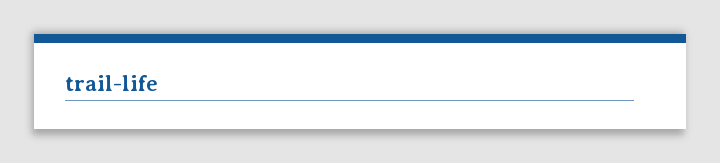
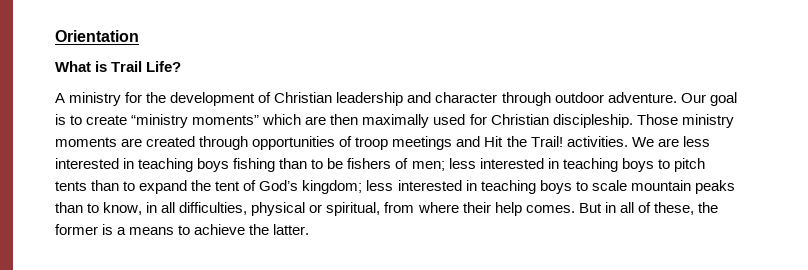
- trail-life
+ Orientation
+ What is Trail Life?
+ A ministry for the development of Christian leadership and character through outdoor adventure. Our goal is to create “ministry moments” which are then maximally used for Christian discipleship. Those ministry moments are created through opportunities of troop meetings and Hit the Trail! activities. We are less interested in teaching boys fishing than to be fishers of men; less interested in teaching boys to pitch tents than to expand the tent of God’s kingdom; less interested in teaching boys to scale mountain peaks than to know, in all difficulties, physical or spiritual, from where their help comes. But in all of these, the former is a means to achieve the latter.

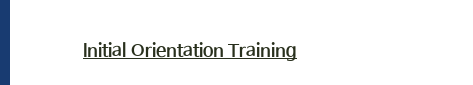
- Orientation
- What is Trail Life?
- A ministry for the development of Christian leadership and character through outdoor adventure. Our goal is to create “ministry moments” which are then maximally used for Christian discipleship. Those ministry moments are created through opportunities of troop meetings and Hit the Trail! activities. We are less interested in teaching boys fishing than to be fishers of men; less interested in teaching boys to pitch tents than to expand the tent of God’s kingdom; less interested in teaching boys to scale mountain peaks than to know, in all difficulties, physical or spiritual, from where their help comes. But in all of these, the former is a means to achieve the latter.
+ Initial Orientation Training

